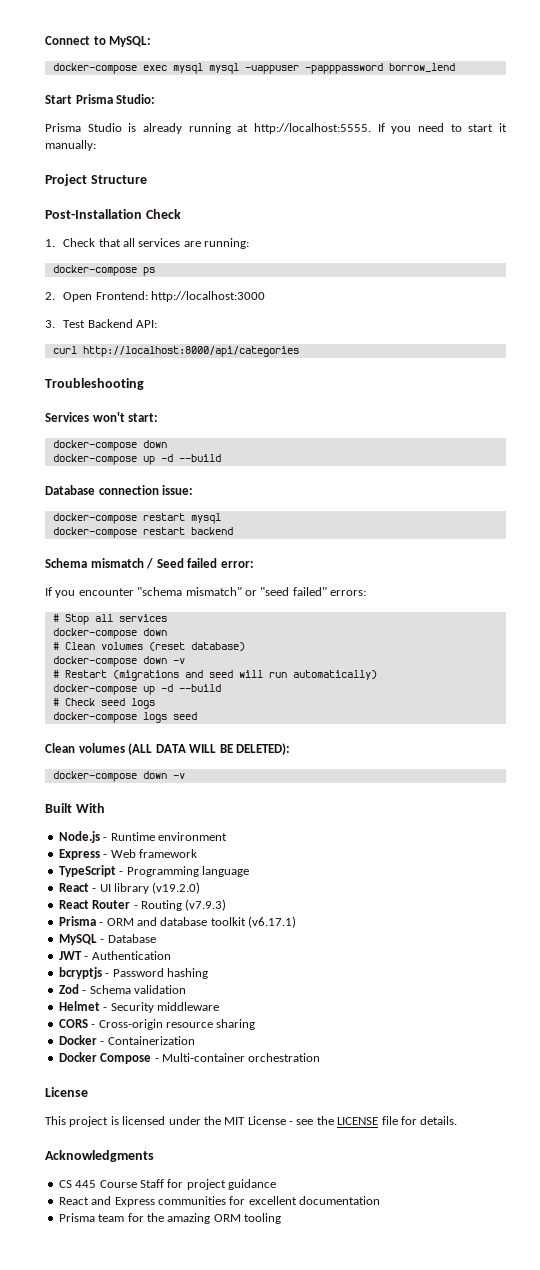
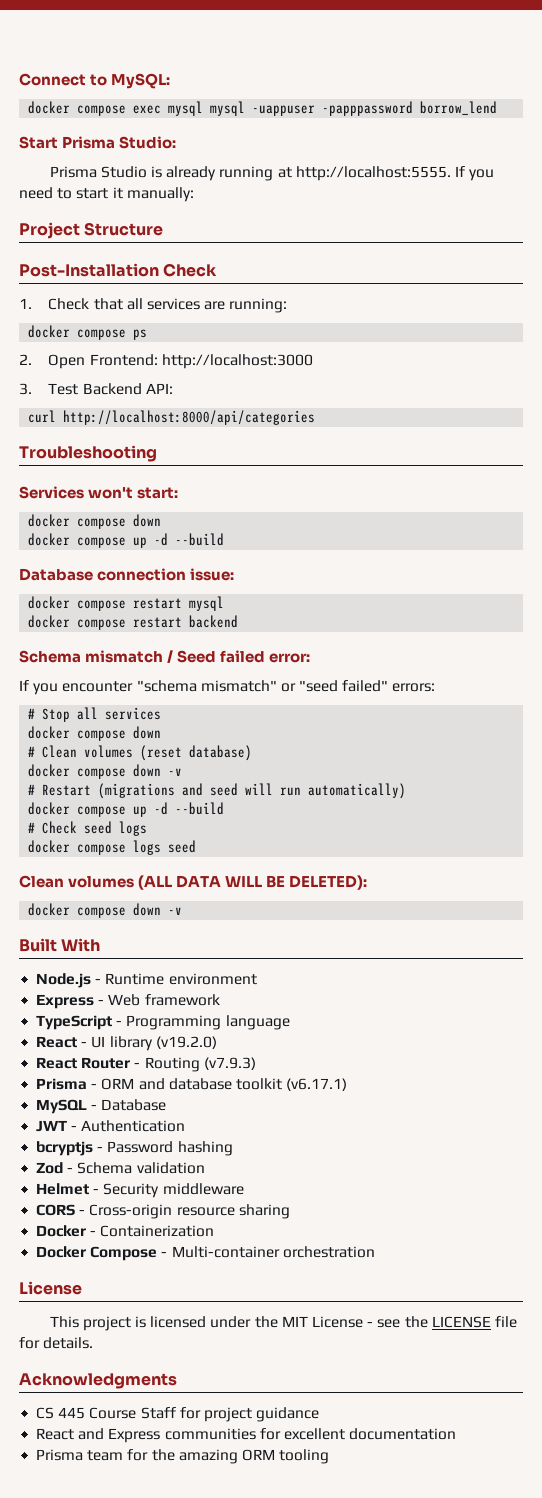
- docker-compose exec mysql mysql -uappuser -papppassword borrow_lend
+ docker compose exec mysql mysql -uappuser -papppassword borrow_lend
- docker-compose ps
+ docker compose ps
  Services won't start:
- docker-compose down
- docker-compose up -d --build
+ docker compose down
+ docker compose up -d --build
- docker-compose restart mysql
+ docker compose restart mysql
- docker-compose restart backend
+ docker compose restart backend
  # Stop all services
- docker-compose down
+ docker compose down
  # Clean volumes (reset database)
- docker-compose down -v
+ docker compose down -v
  # Restart (migrations and seed will run automatically)
- docker-compose up -d --build
+ docker compose up -d --build
- docker-compose logs seed
+ docker compose logs seed
  Clean volumes (ALL DATA WILL BE DELETED):
- docker-compose down -v
+ docker compose down -v

